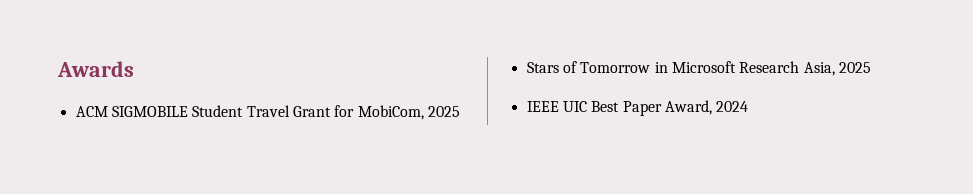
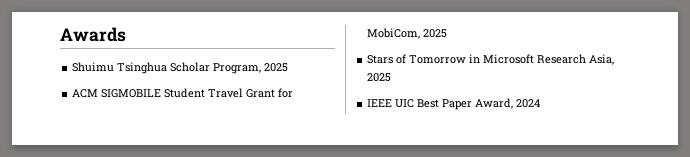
+ Shuimu Tsinghua Scholar Program, 2025

